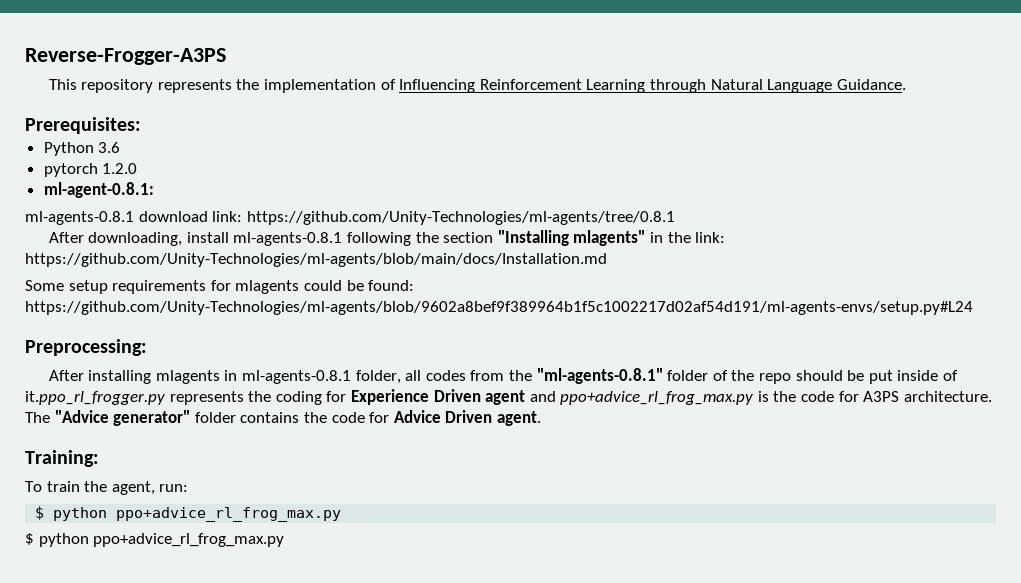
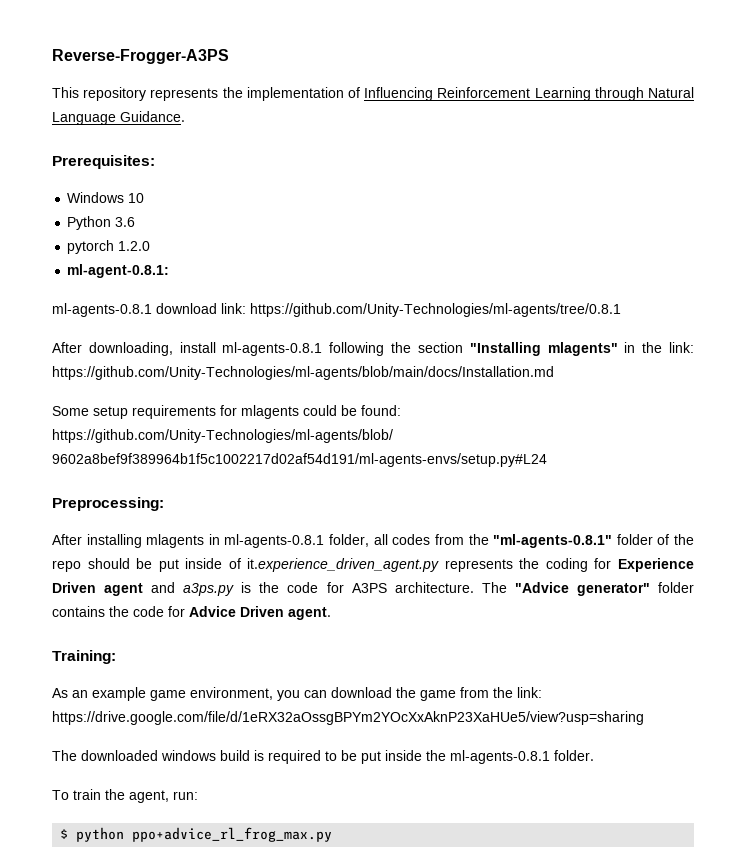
+ Windows 10
- After installing mlagents in ml-agents-0.8.1 folder, all codes from the "ml-agents-0.8.1" folder of the repo should be put inside of it.ppo_rl_frogger.py represents the coding for Experience Driven agent and ppo+advice_rl_frog_max.py is the code for A3PS architecture.
+ After installing mlagents in ml-agents-0.8.1 folder, all codes from the "ml-agents-0.8.1" folder of the repo should be put inside of it.experience_driven_agent.py represents the coding for Experience Driven agent and a3ps.py is the code for A3PS architecture.
+ As an example game environment, you can download the game from the link: https://drive.google.com/file/d/1eRX32aOssgBPYm2YOcXxAknP23XaHUe5/view?usp=sharing
+ The downloaded windows build is required to be put inside the ml-agents-0.8.1 folder.
  To train the agent, run:
- $ python ppo+advice_rl_frog_max.py

